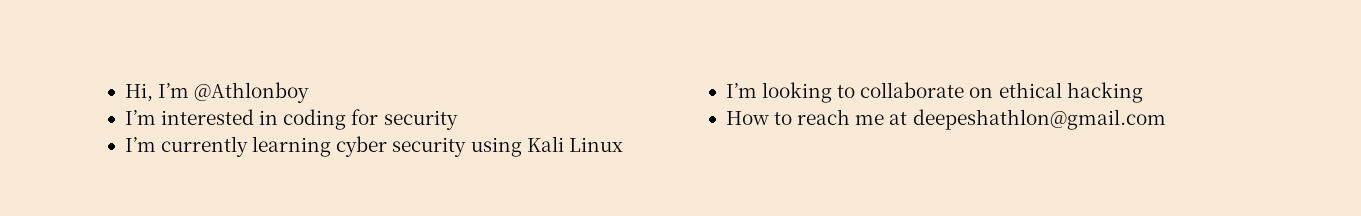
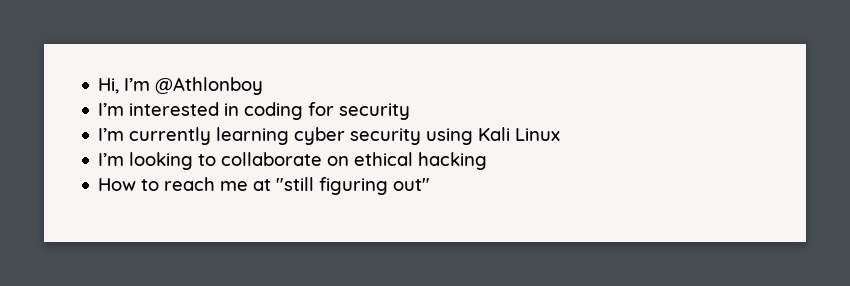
- How to reach me at deepeshathlon@gmail.com
+ How to reach me at "still figuring out"

